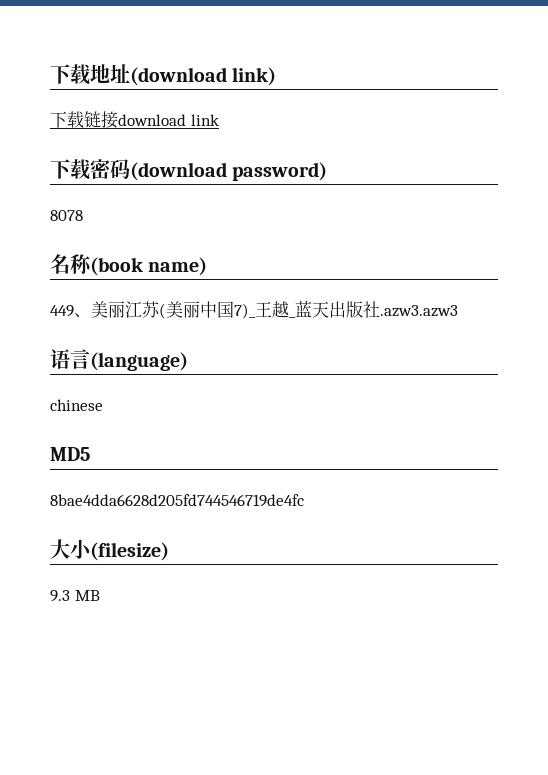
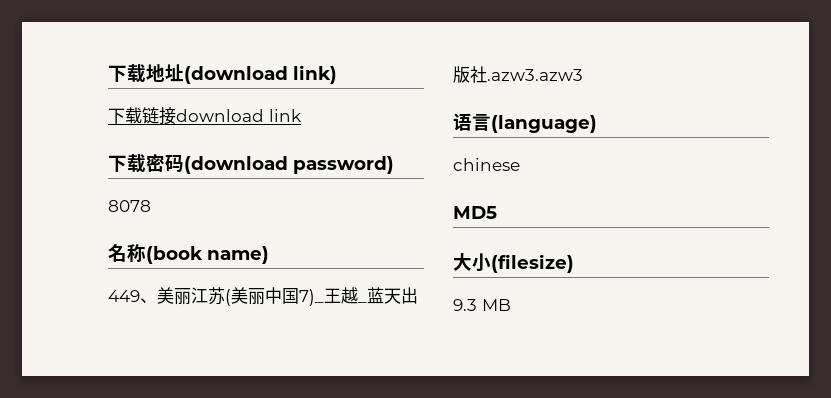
- 8bae4dda6628d205fd744546719de4fc

